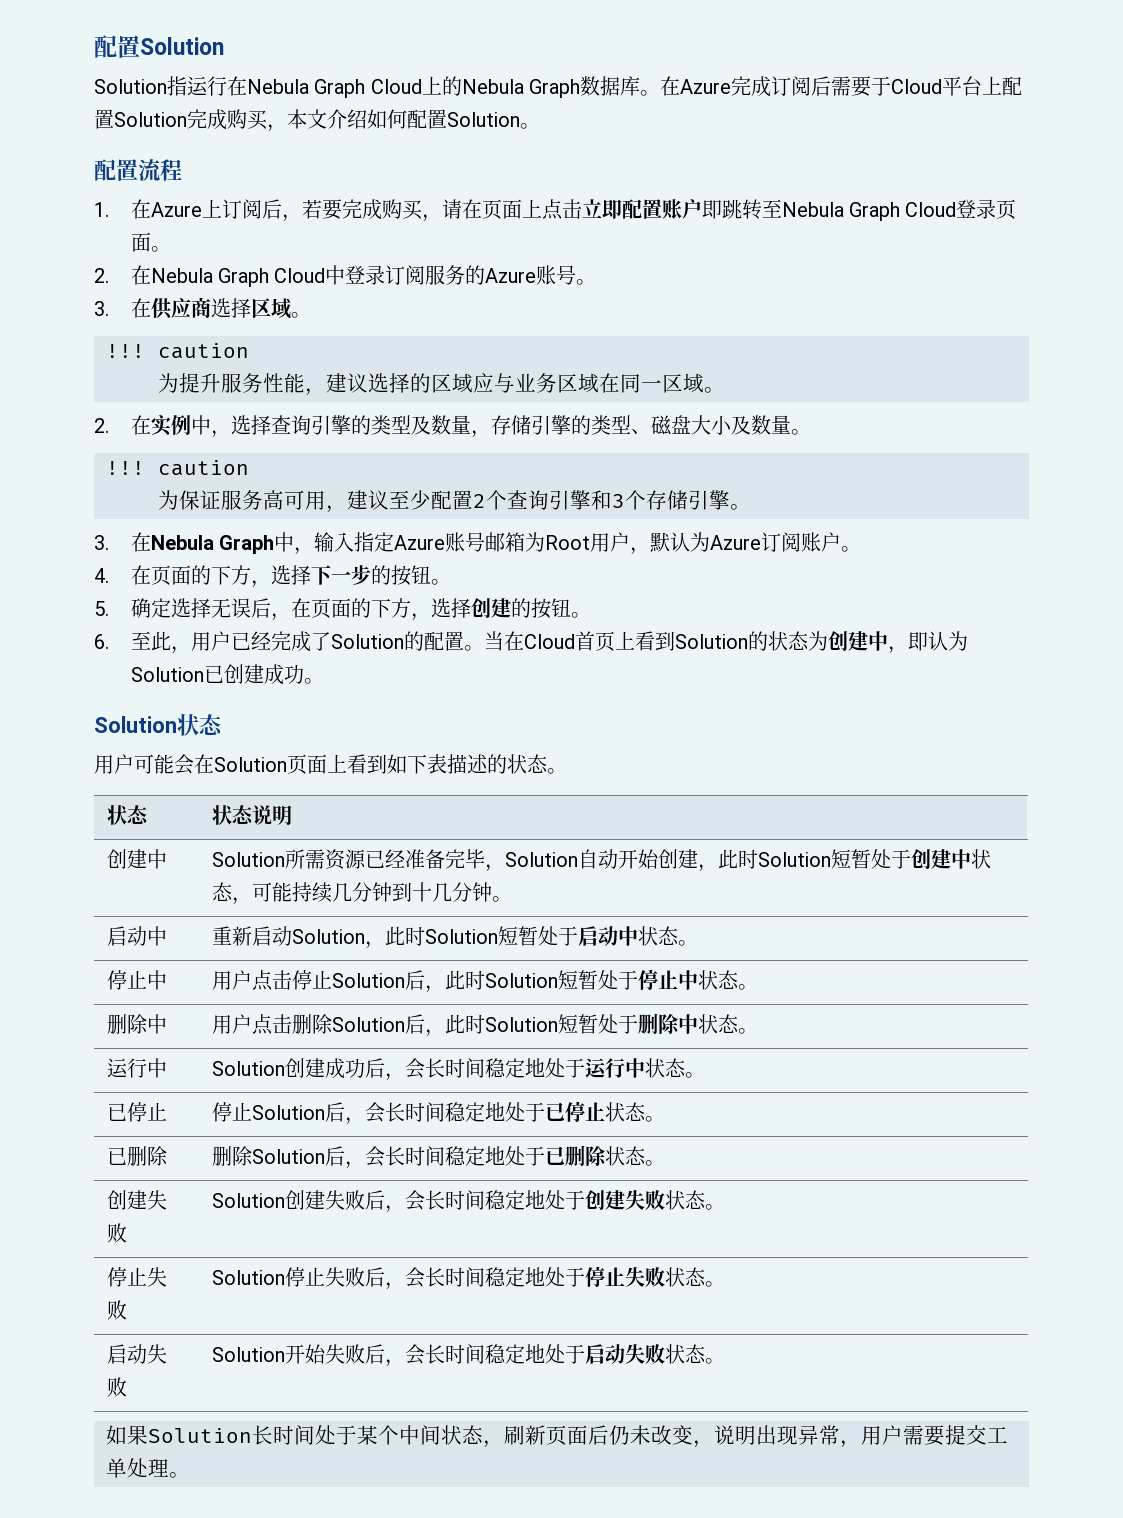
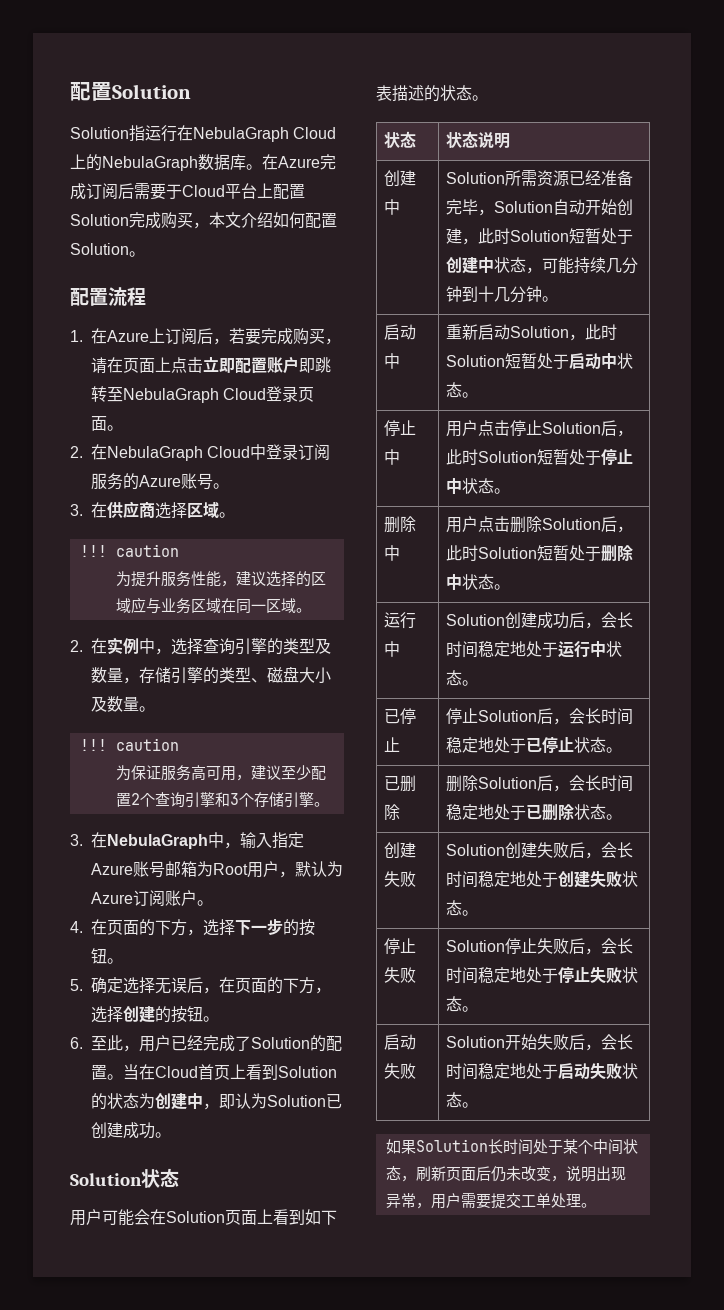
- Solution指运行在Nebula Graph Cloud上的Nebula Graph数据库。
+ Solution指运行在NebulaGraph Cloud上的NebulaGraph数据库。
- 1.在Azure上订阅后，若要完成购买，请在页面上点击立即配置账户即跳转至Nebula Graph Cloud登录页面。
+ 1.在Azure上订阅后，若要完成购买，请在页面上点击立即配置账户即跳转至NebulaGraph Cloud登录页面。
- 2.在Nebula Graph Cloud中登录订阅服务的Azure账号。
+ 2.在NebulaGraph Cloud中登录订阅服务的Azure账号。
- 3.在Nebula Graph中，输入指定Azure账号邮箱为Root用户，默认为Azure订阅账户。
+ 3.在NebulaGraph中，输入指定Azure账号邮箱为Root用户，默认为Azure订阅账户。

